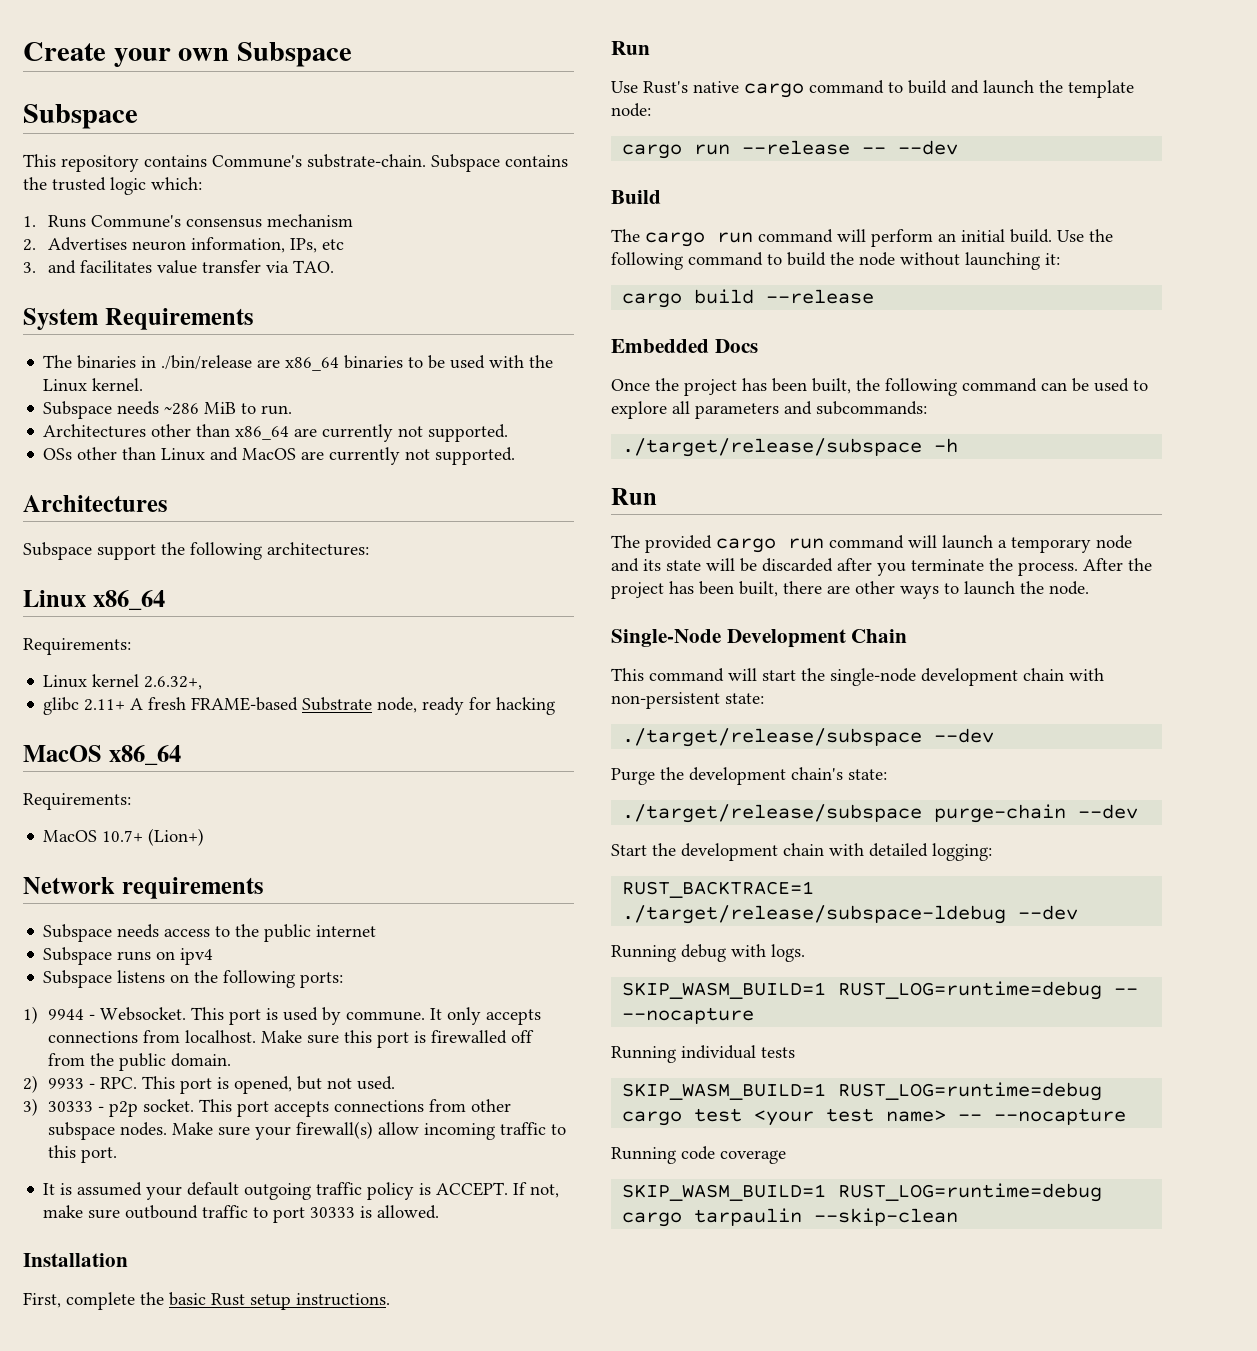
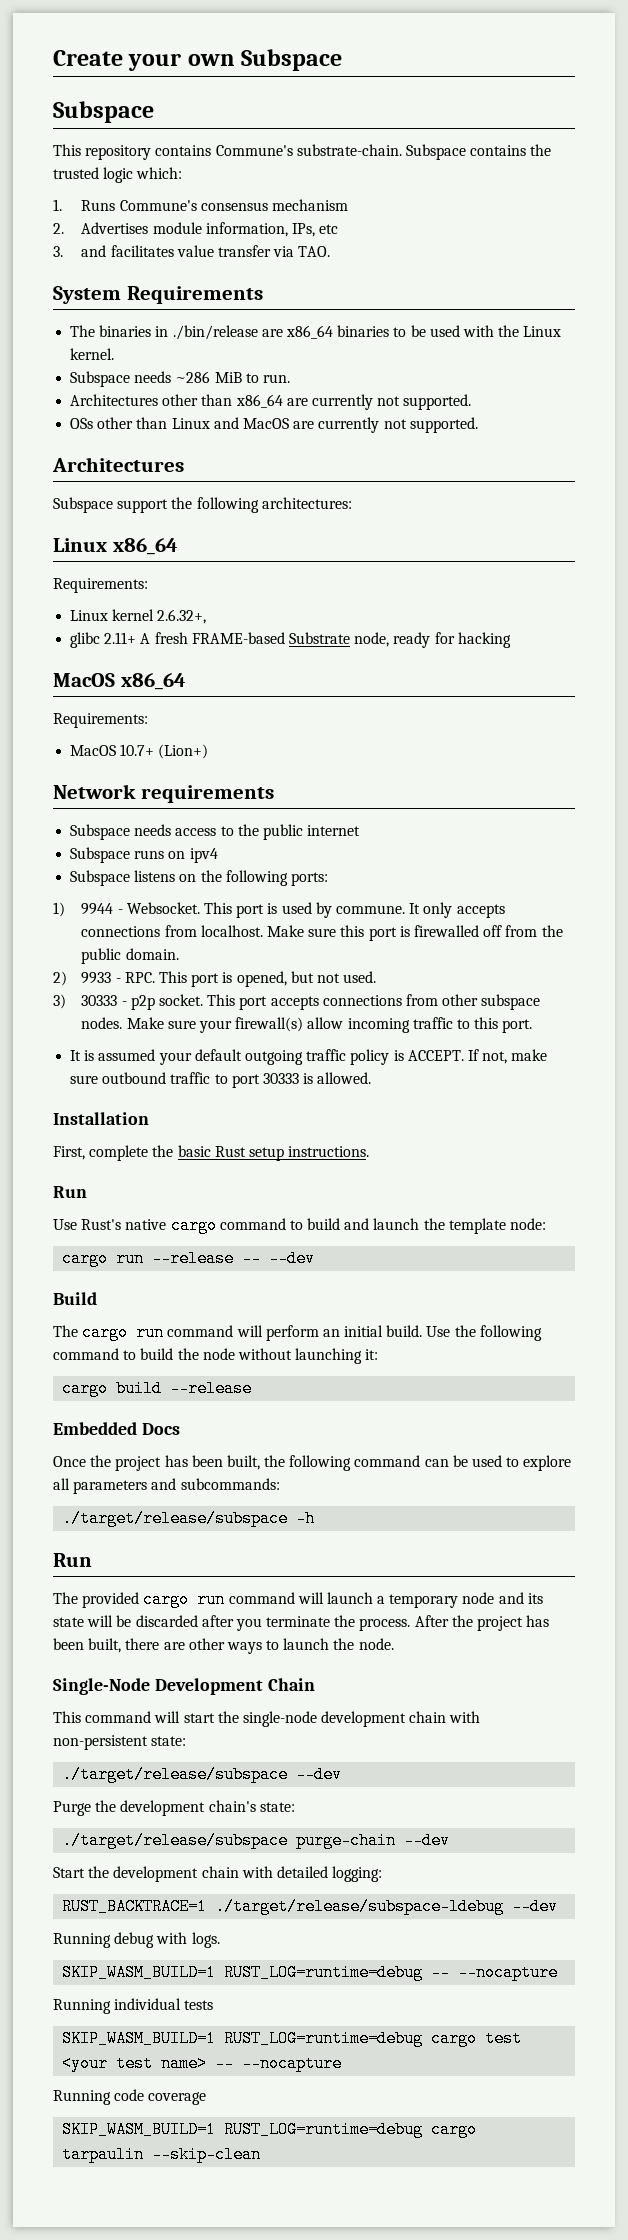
- 2. Advertises neuron information, IPs, etc
+ 2. Advertises module information, IPs, etc

